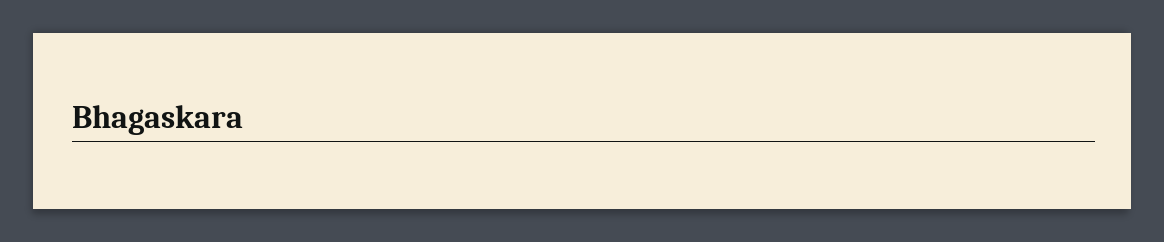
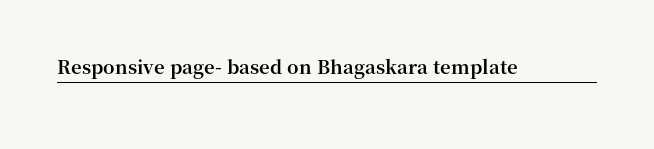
- Bhagaskara
+ Responsive page- based on Bhagaskara template

